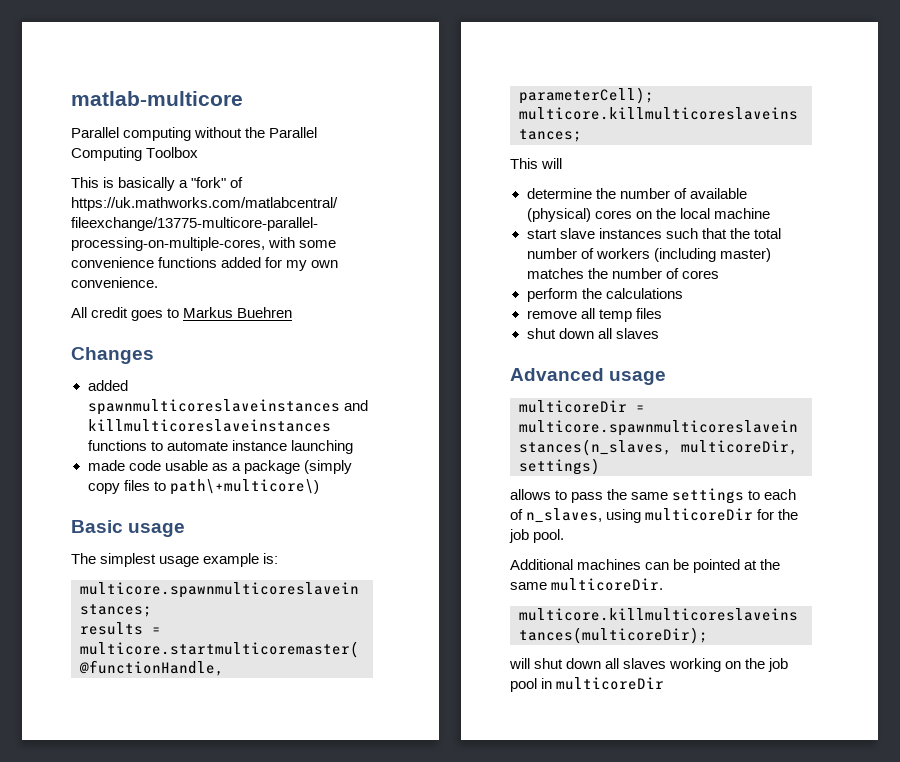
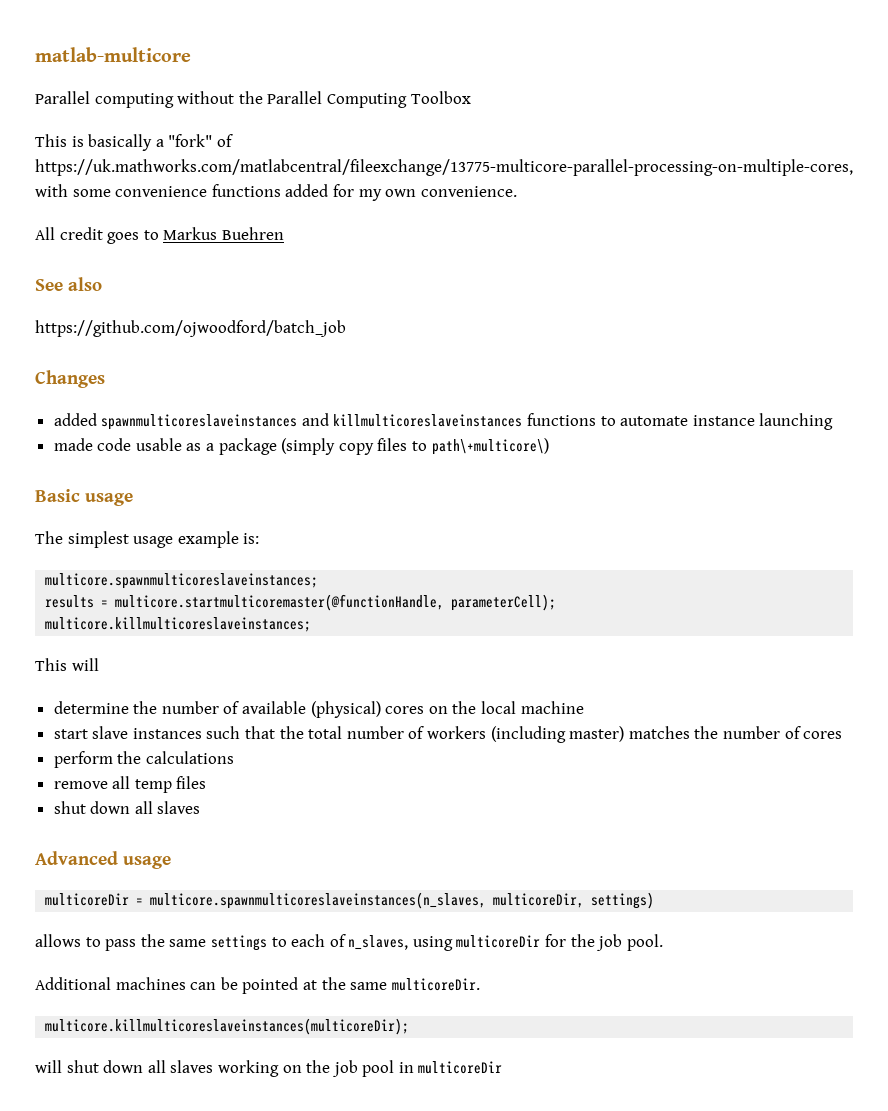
+ See also
+ https://github.com/ojwoodford/batch_job

